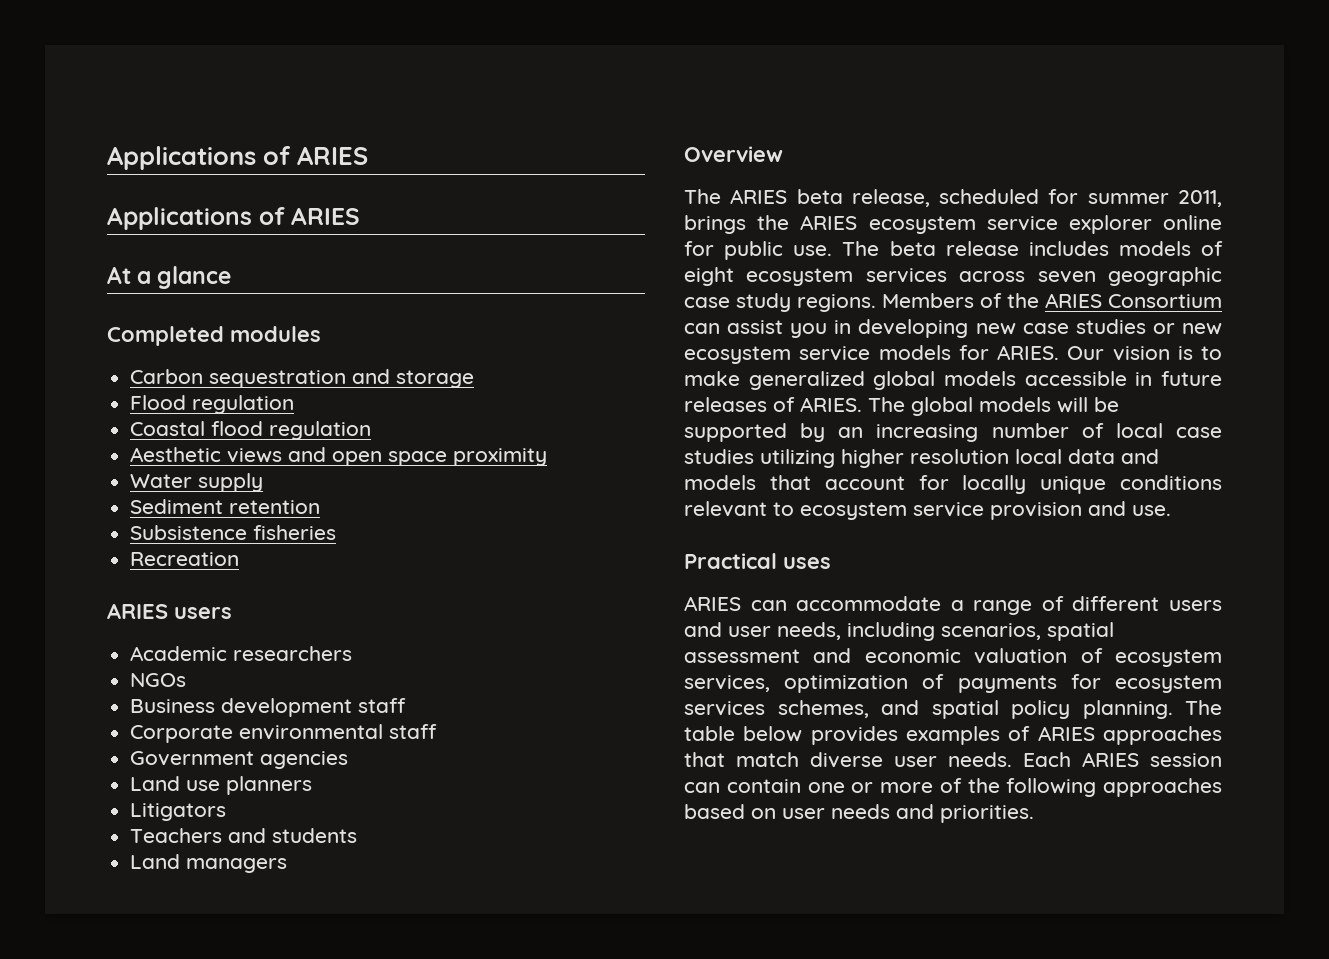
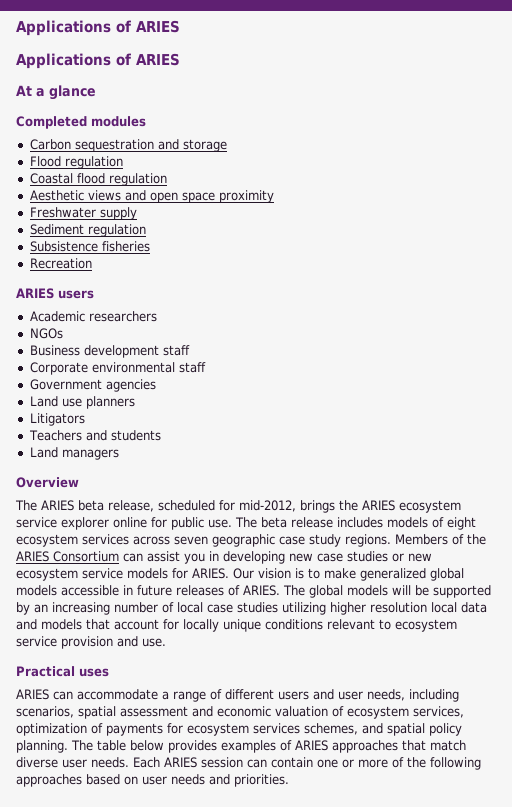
- Water supply
+ Freshwater supply
- Sediment retention
+ Sediment regulation
- The ARIES beta release, scheduled for summer 2011, brings the ARIES ecosystem service explorer online for public use.
+ The ARIES beta release, scheduled for mid-2012, brings the ARIES ecosystem service explorer online for public use.

